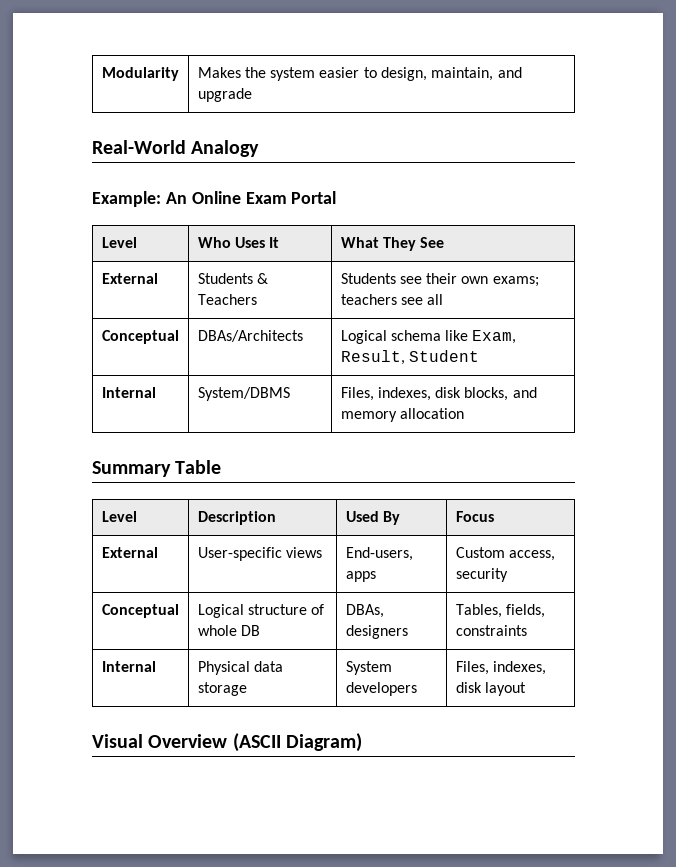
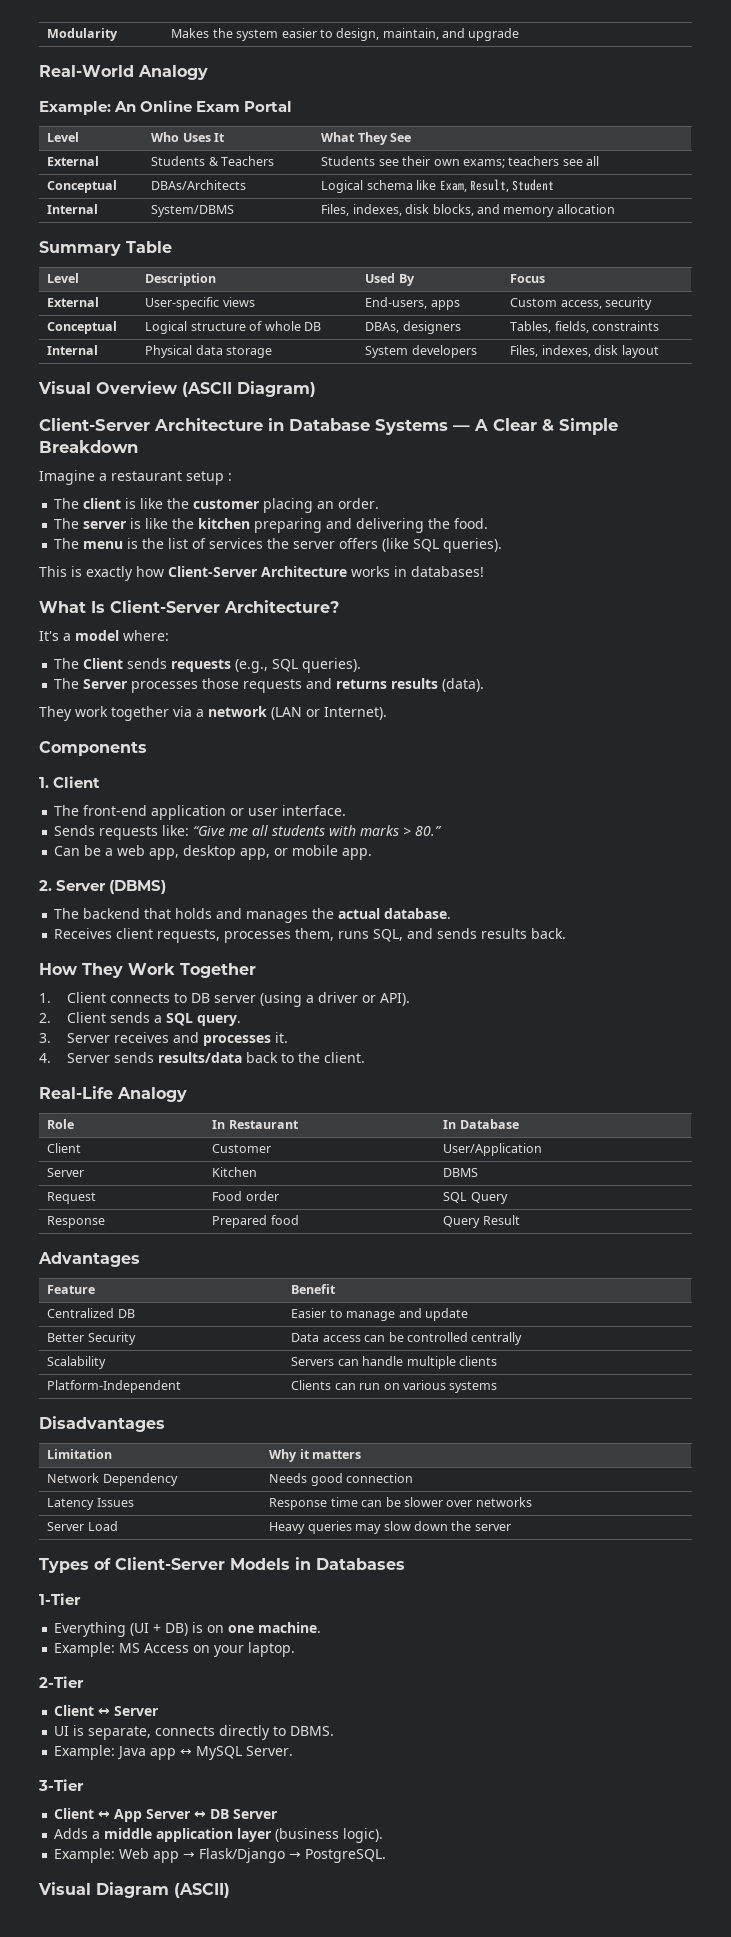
+ Client-Server Architecture in Database Systems — A Clear & Simple Breakdown
+ Imagine a restaurant setup :
+ The client is like the customer placing an order.
+ The server is like the kitchen preparing and delivering the food.
+ The menu is the list of services the server offers (like SQL queries).
+ This is exactly how Client-Server Architecture works in databases!
+ What Is Client-Server Architecture?
+ It's a model where:
+ The Client sends requests (e.g., SQL queries).
+ The Server processes those requests and returns results (data).
+ They work together via a network (LAN or Internet).
+ Components
+ 1. Client
+ The front-end application or user interface.
+ Sends requests like: “Give me all students with marks > 80.”
+ Can be a web app, desktop app, or mobile app.
+ 2. Server (DBMS)
+ The backend that holds and manages the actual database.
+ Receives client requests, processes them, runs SQL, and sends results back.
+ How They Work Together
+ 1. Client connects to DB server (using a driver or API).
+ 2. Client sends a SQL query.
+ 3. Server receives and processes it.
+ 4. Server sends results/data back to the client.
+ Real-Life Analogy
+ Role | In Restaurant | In Database
+ Client | Customer | User/Application
+ Server | Kitchen | DBMS
+ Request | Food order | SQL Query
+ Response | Prepared food | Query Result
+ Advantages
+ Feature | Benefit
+ Centralized DB | Easier to manage and update
+ Better Security | Data access can be controlled centrally
+ Scalability | Servers can handle multiple clients
+ Platform-Independent | Clients can run on various systems
+ Disadvantages
+ Limitation | Why it matters
+ Network Dependency | Needs good connection
+ Latency Issues | Response time can be slower over networks
+ Server Load | Heavy queries may slow down the server
+ Types of Client-Server Models in Databases
+ 1-Tier
+ Everything (UI + DB) is on one machine.
+ Example: MS Access on your laptop.
+ 2-Tier
+ Client ↔ Server
+ UI is separate, connects directly to DBMS.
+ Example: Java app ↔ MySQL Server.
+ 3-Tier
+ Client ↔ App Server ↔ DB Server
+ Adds a middle application layer (business logic).
+ Example: Web app → Flask/Django → PostgreSQL.
+ Visual Diagram (ASCII)

